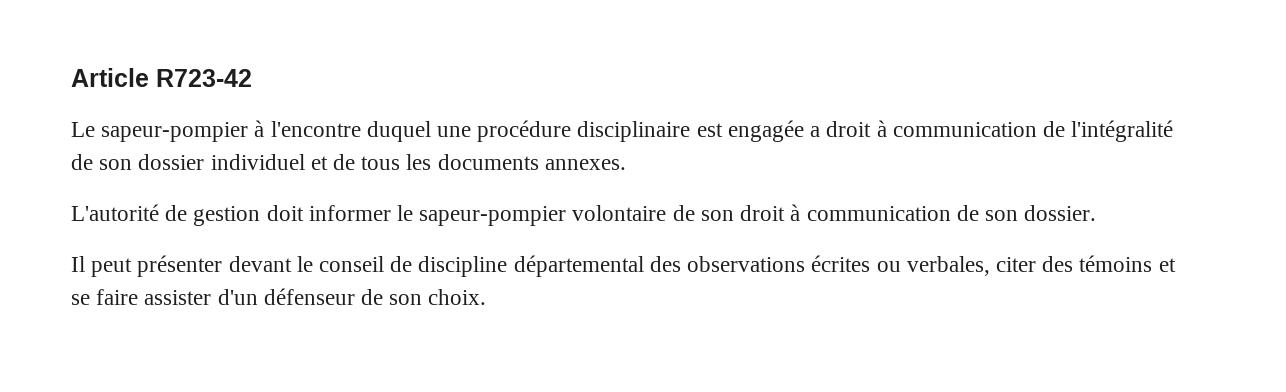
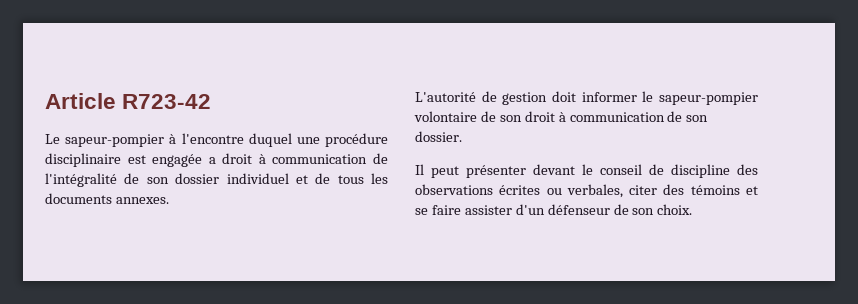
- Il peut présenter devant le conseil de discipline départemental des observations écrites ou verbales, citer des témoins et se faire assister d'un défenseur de son choix.
+ Il peut présenter devant le conseil de discipline des observations écrites ou verbales, citer des témoins et se faire assister d'un défenseur de son choix.

